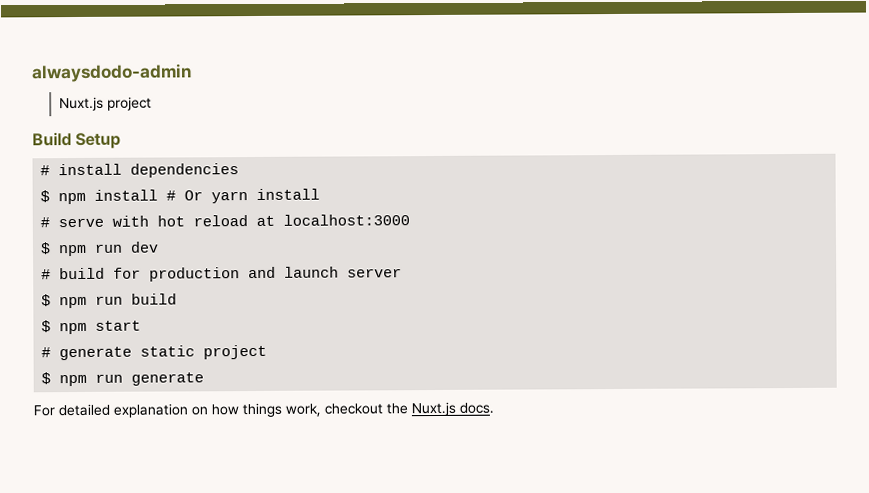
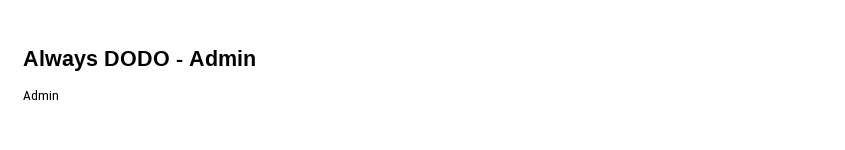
- alwaysdodo-admin
- Nuxt.js project
- Build Setup
- # install dependencies
- $ npm install # Or yarn install
- # serve with hot reload at localhost:3000
- $ npm run dev
- # build for production and launch server
- $ npm run build
- $ npm start
- # generate static project
- $ npm run generate
- For detailed explanation on how things work, checkout the Nuxt.js docs.
+ Always DODO - Admin
+ Admin

